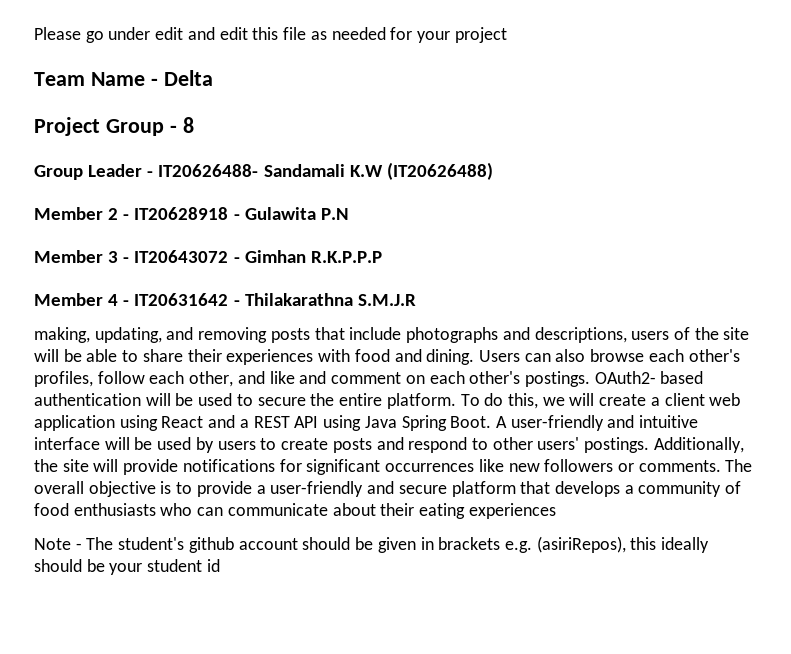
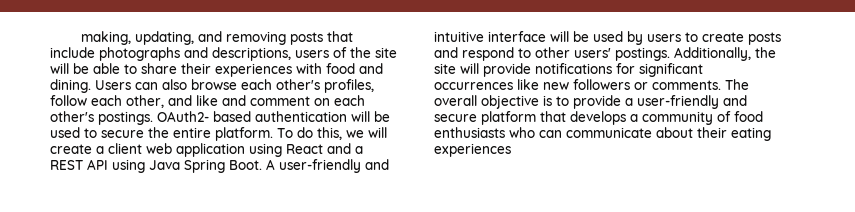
- Please go under edit and edit this file as needed for your project
- Team Name - Delta
- Project Group - 8
- Group Leader - IT20626488- Sandamali K.W (IT20626488)
- Member 2 - IT20628918 - Gulawita P.N
- Member 3 - IT20643072 - Gimhan R.K.P.P.P
- Member 4 - IT20631642 - Thilakarathna S.M.J.R
- Note - The student's github account should be given in brackets e.g. (asiriRepos), this ideally should be your student id

